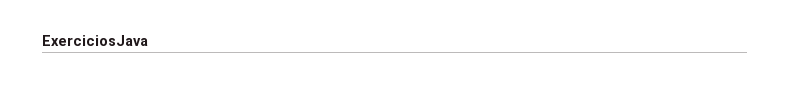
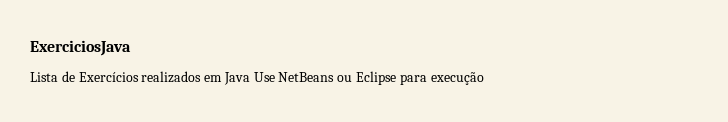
+ Lista de Exercícios realizados em Java Use NetBeans ou Eclipse para execução

